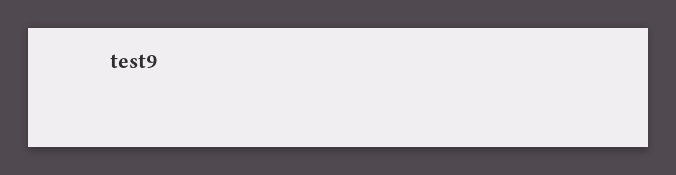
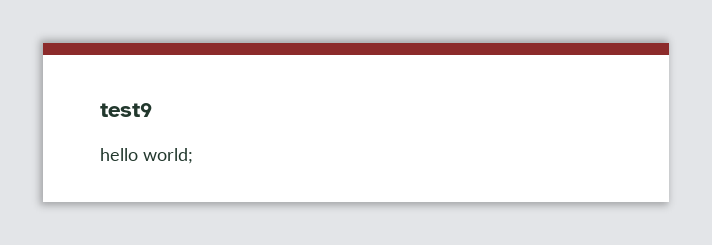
+ hello world;

